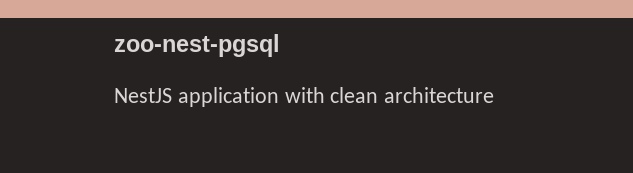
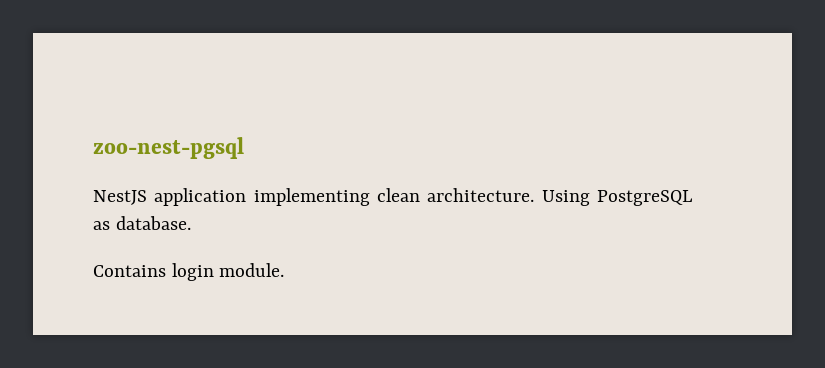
- NestJS application with clean architecture
+ NestJS application implementing clean architecture. Using PostgreSQL as database.
+ Contains login module.

